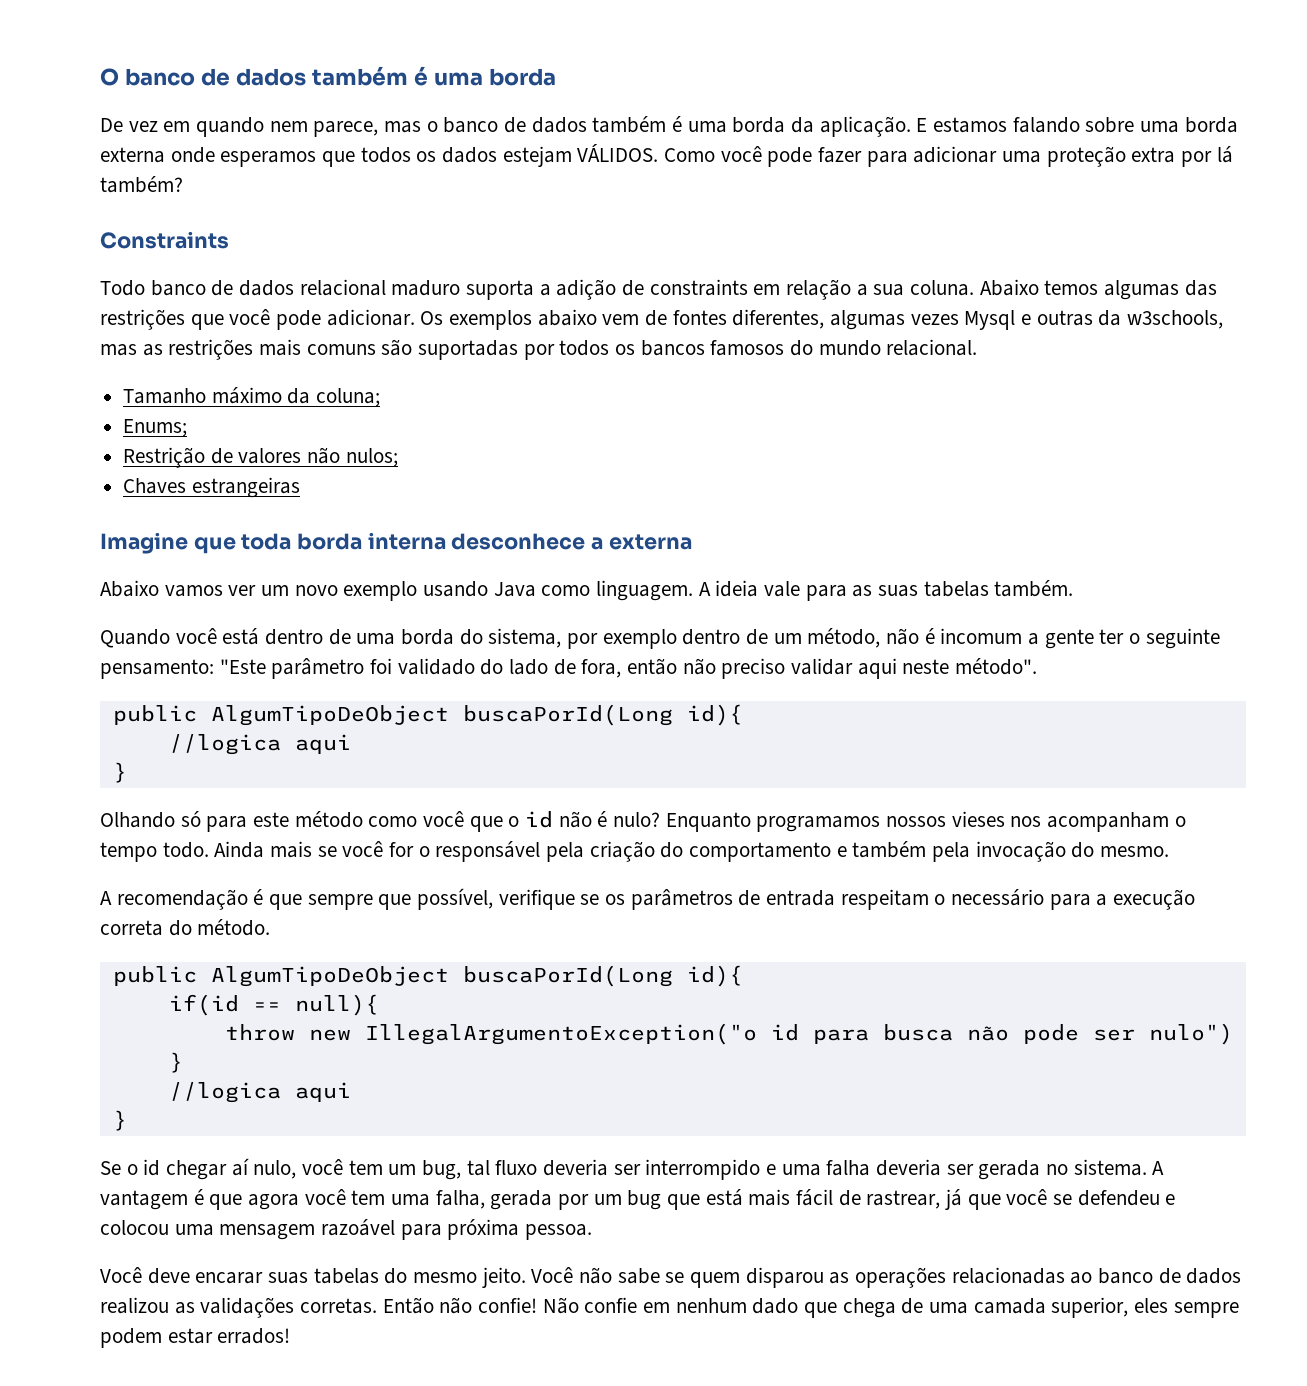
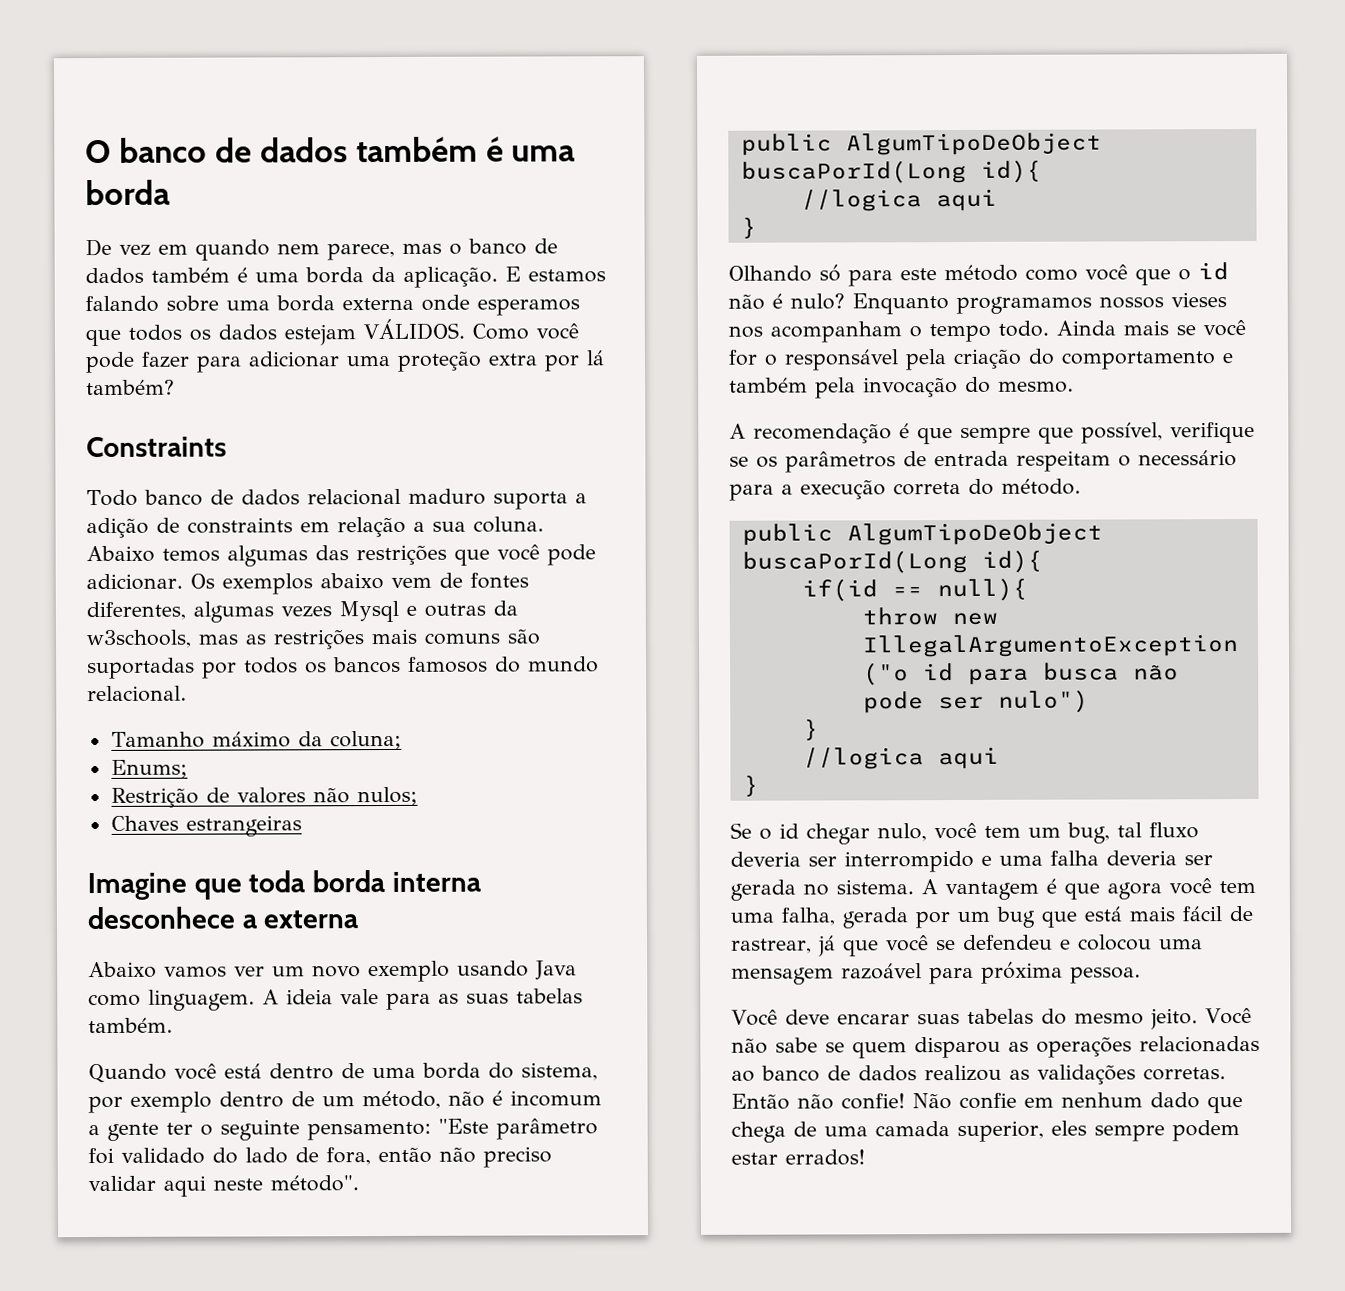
- Se o id chegar aí nulo, você tem um bug, tal fluxo deveria ser interrompido e uma falha deveria ser gerada no sistema.
+ Se o id chegar nulo, você tem um bug, tal fluxo deveria ser interrompido e uma falha deveria ser gerada no sistema.

